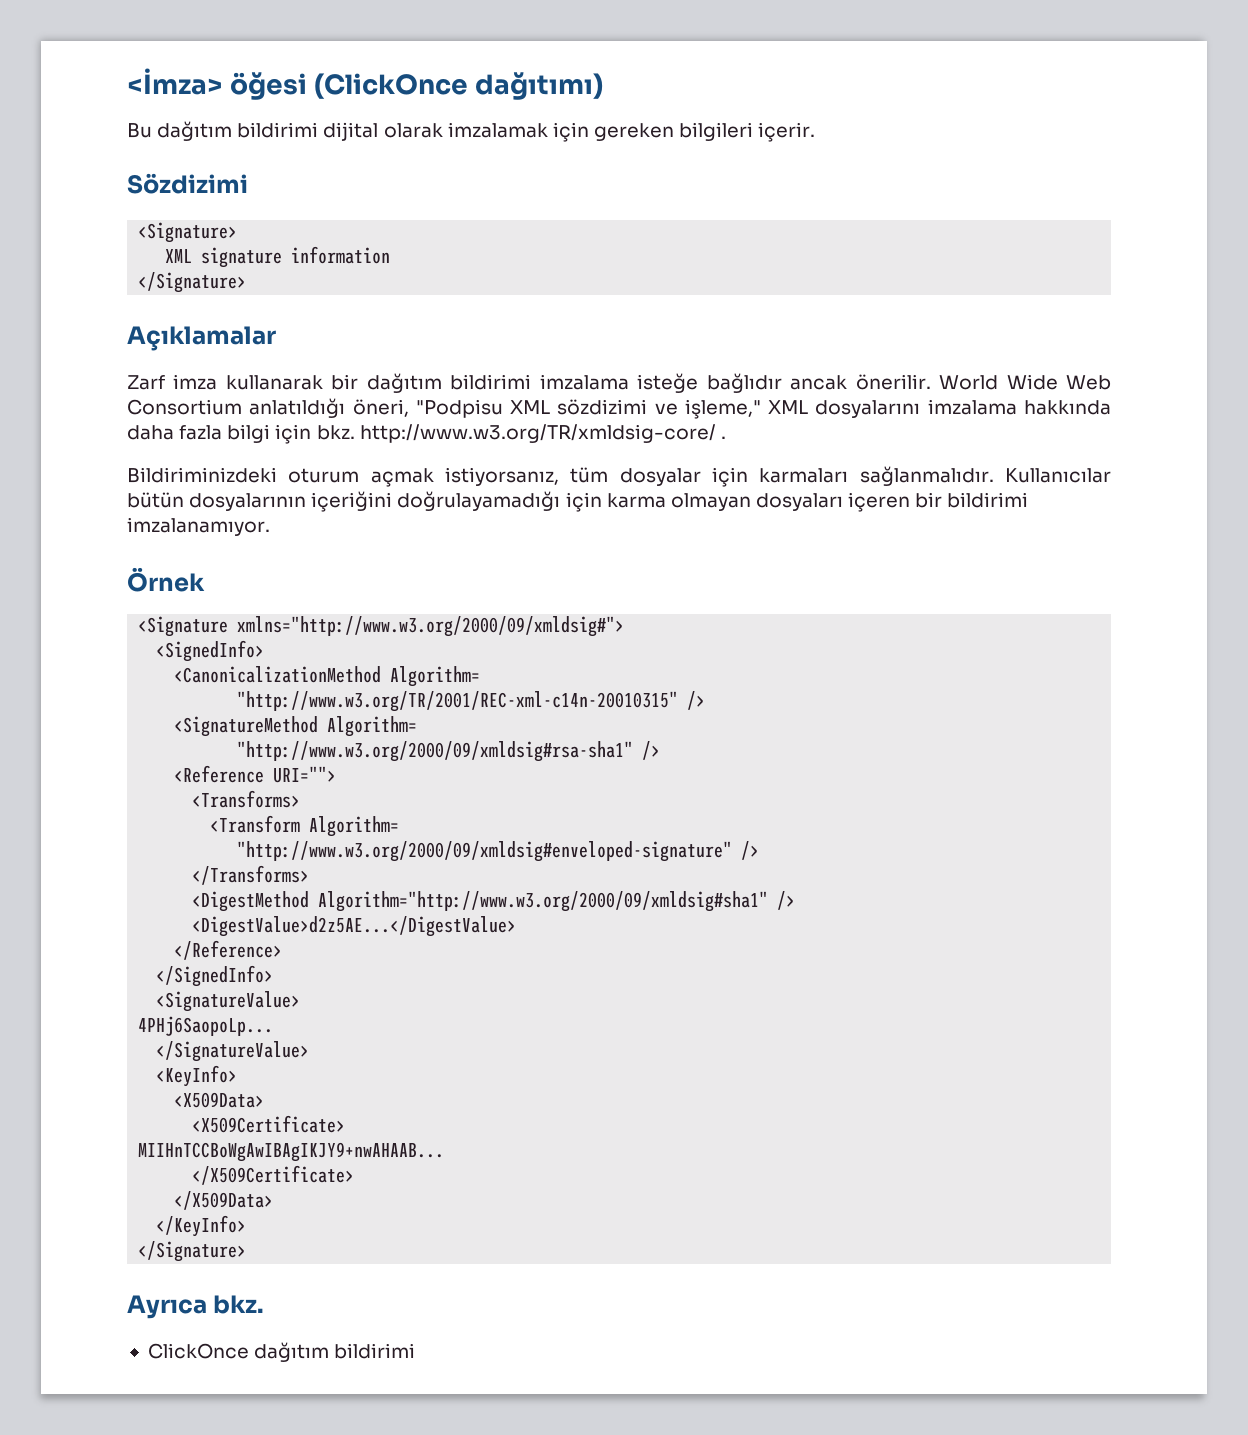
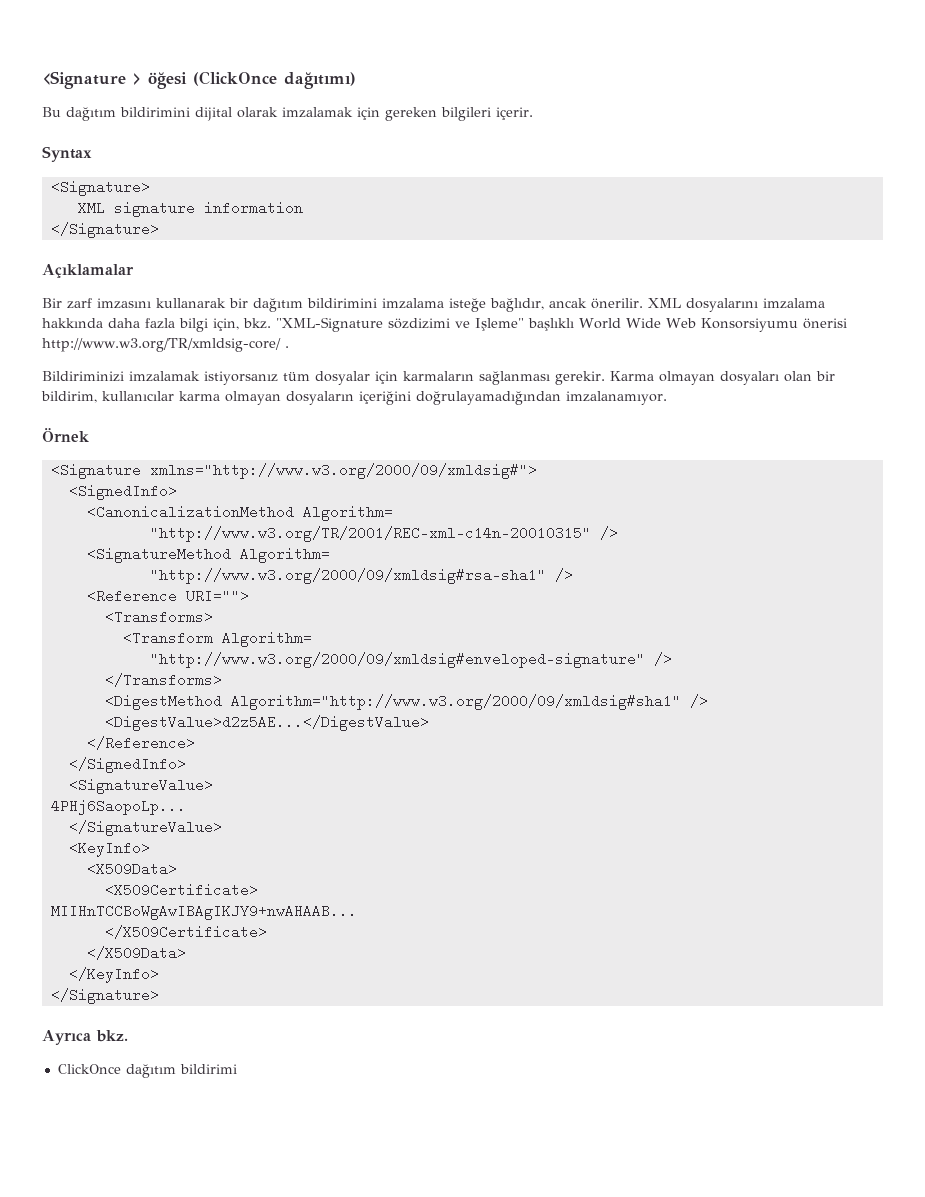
- <İmza> öğesi (ClickOnce dağıtımı)
+ <Signature > öğesi (ClickOnce dağıtımı)
- Bu dağıtım bildirimi dijital olarak imzalamak için gereken bilgileri içerir.
+ Bu dağıtım bildirimini dijital olarak imzalamak için gereken bilgileri içerir.
- Sözdizimi
+ Syntax
- Zarf imza kullanarak bir dağıtım bildirimi imzalama isteğe bağlıdır ancak önerilir.
+ Bir zarf imzasını kullanarak bir dağıtım bildirimini imzalama isteğe bağlıdır, ancak önerilir.
- World Wide Web Consortium anlatıldığı öneri, "Podpisu XML sözdizimi ve işleme," XML dosyalarını imzalama hakkında daha fazla bilgi için bkz. http://www.w3.org/TR/xmldsig-core/ .
- Bildiriminizdeki oturum açmak istiyorsanız, tüm dosyalar için karmaları sağlanmalıdır. Kullanıcılar bütün dosyalarının içeriğini doğrulayamadığı için karma olmayan dosyaları içeren bir bildirimi imzalanamıyor.
+ XML dosyalarını imzalama hakkında daha fazla bilgi için, bkz. "XML-Signature sözdizimi ve Işleme" başlıklı World Wide Web Konsorsiyumu önerisi http://www.w3.org/TR/xmldsig-core/ .
+ Bildiriminizi imzalamak istiyorsanız tüm dosyalar için karmaların sağlanması gerekir. Karma olmayan dosyaları olan bir bildirim, kullanıcılar karma olmayan dosyaların içeriğini doğrulayamadığından imzalanamıyor.

